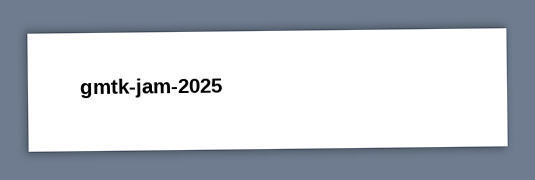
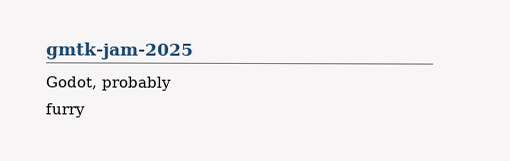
+ Godot, probably
+ furry

